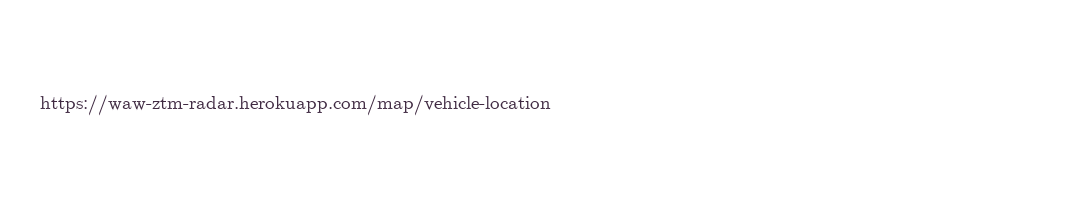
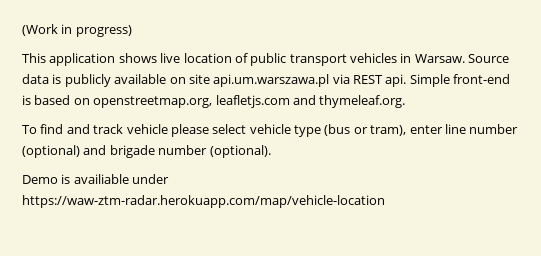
- https://waw-ztm-radar.herokuapp.com/map/vehicle-location
+ (Work in progress)
+ This application shows live location of public transport vehicles in Warsaw. Source data is publicly available on site api.um.warszawa.pl via REST api. Simple front-end is based on openstreetmap.org, leafletjs.com and thymeleaf.org.
+ To find and track vehicle please select vehicle type (bus or tram), enter line number (optional) and brigade number (optional).
+ Demo is availiable under https://waw-ztm-radar.herokuapp.com/map/vehicle-location

